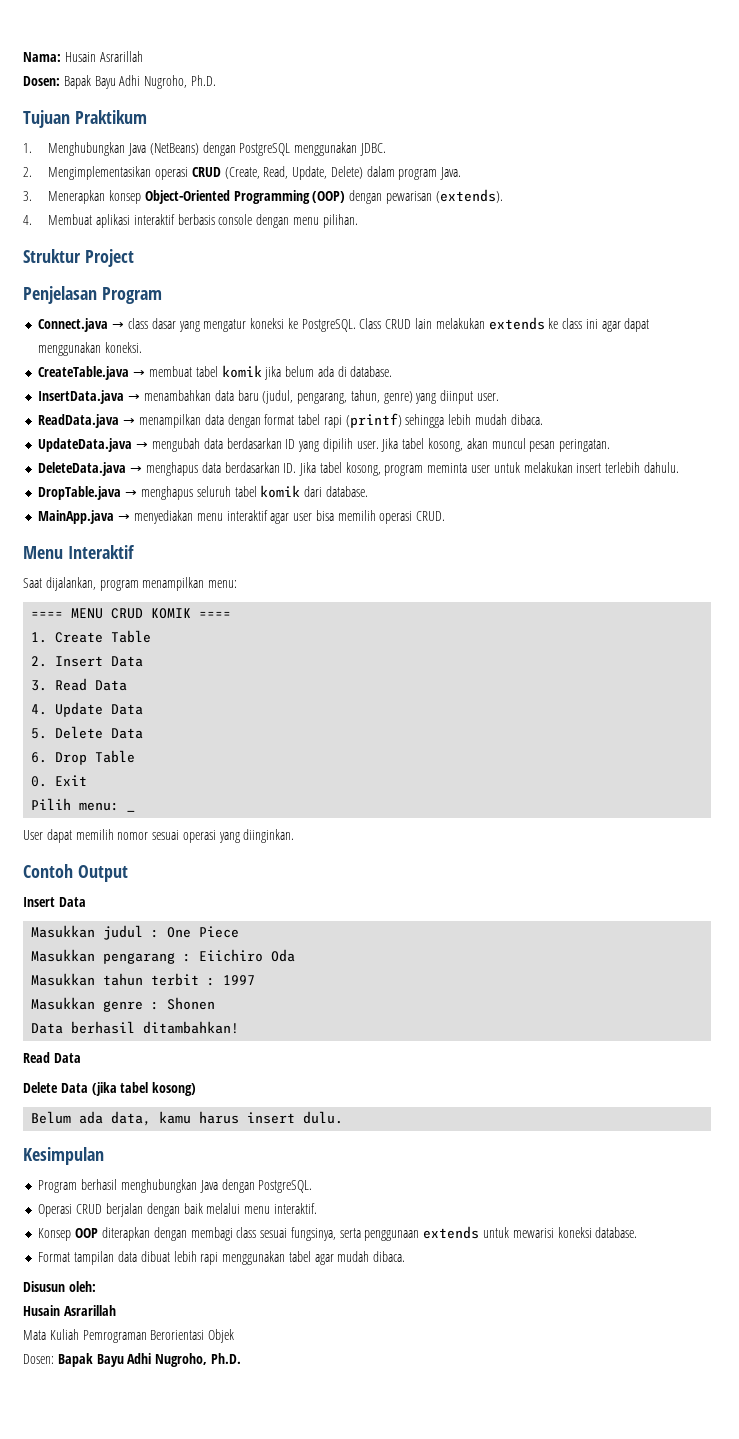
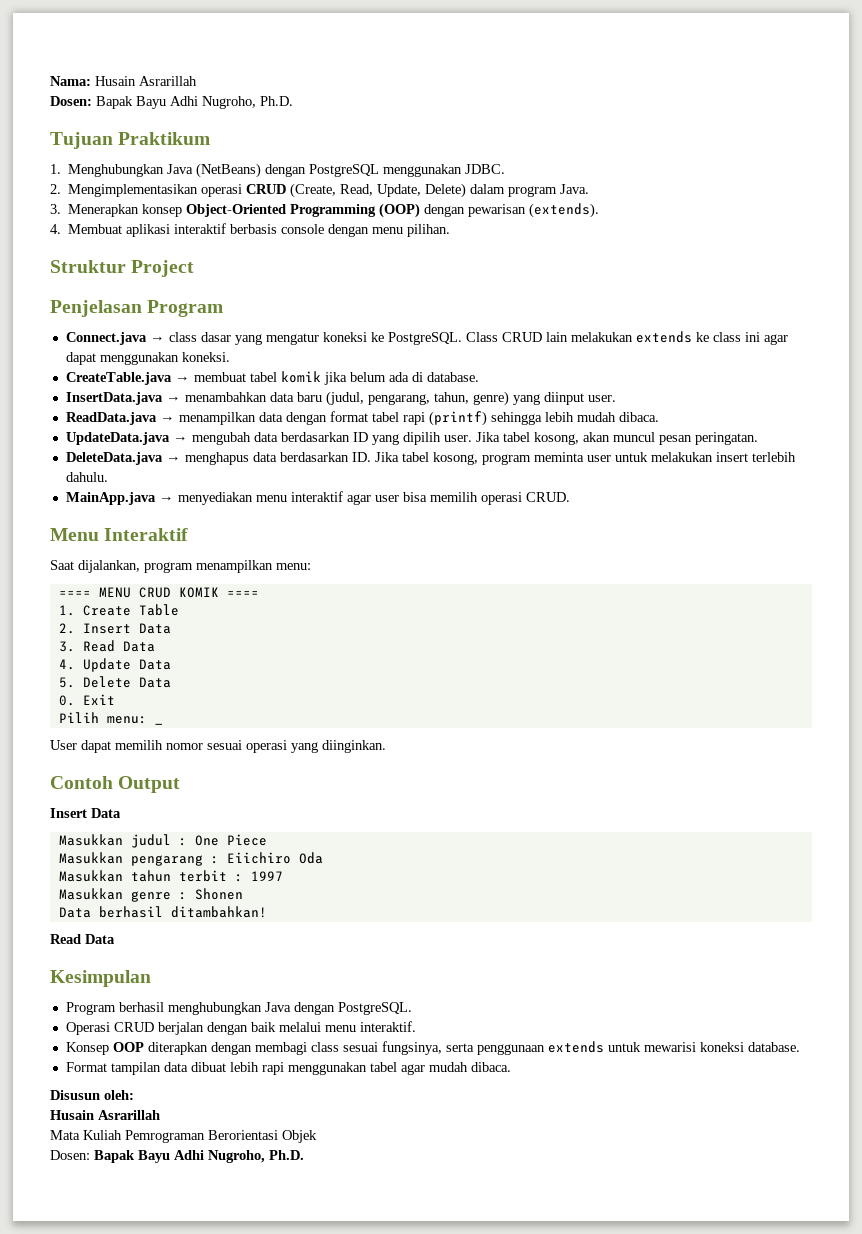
- DropTable.java → menghapus seluruh tabel komik dari database.
- 6. Drop Table
- Delete Data (jika tabel kosong)
- Belum ada data, kamu harus insert dulu.

